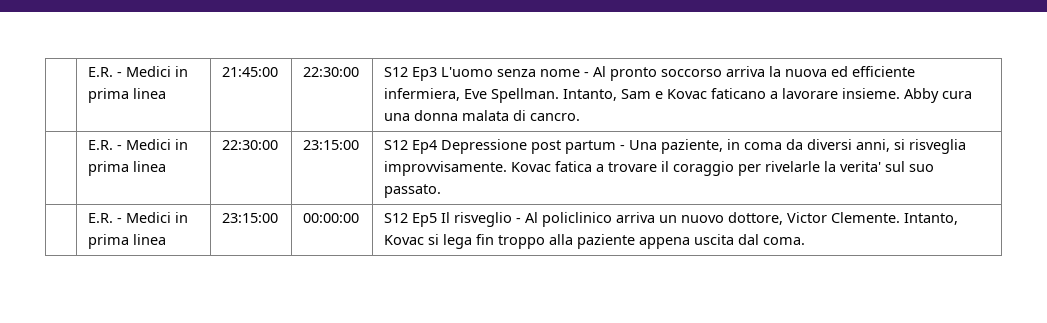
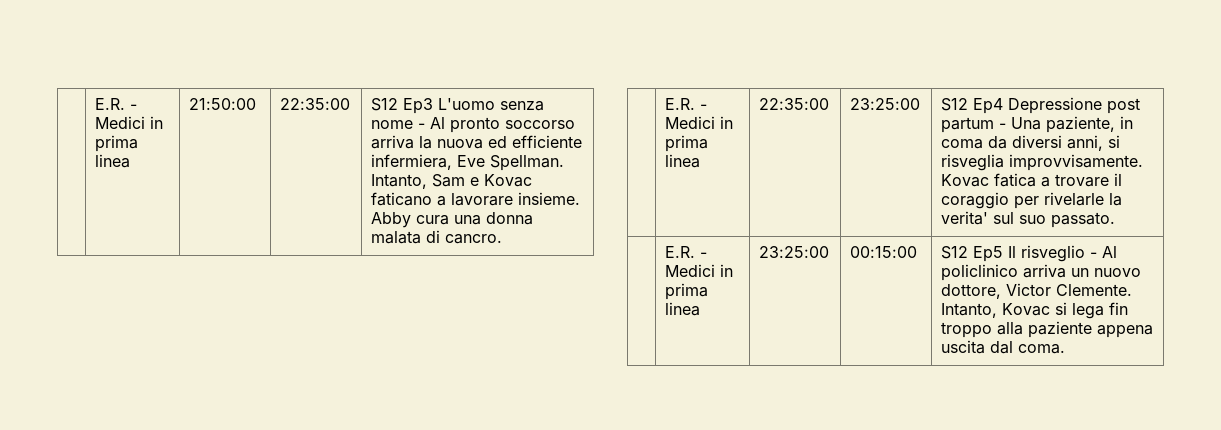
- | E.R. - Medici in prima linea | 21:45:00 | 22:30:00 | S12 Ep3 L'uomo senza nome - Al pronto soccorso arriva la nuova ed efficiente infermiera, Eve Spellman. Intanto, Sam e Kovac faticano a lavorare insieme. Abby cura una donna malata di cancro.
+ | E.R. - Medici in prima linea | 21:50:00 | 22:35:00 | S12 Ep3 L'uomo senza nome - Al pronto soccorso arriva la nuova ed efficiente infermiera, Eve Spellman. Intanto, Sam e Kovac faticano a lavorare insieme. Abby cura una donna malata di cancro.
- | E.R. - Medici in prima linea | 22:30:00 | 23:15:00 | S12 Ep4 Depressione post partum - Una paziente, in coma da diversi anni, si risveglia improvvisamente. Kovac fatica a trovare il coraggio per rivelarle la verita' sul suo passato.
+ | E.R. - Medici in prima linea | 22:35:00 | 23:25:00 | S12 Ep4 Depressione post partum - Una paziente, in coma da diversi anni, si risveglia improvvisamente. Kovac fatica a trovare il coraggio per rivelarle la verita' sul suo passato.
- | E.R. - Medici in prima linea | 23:15:00 | 00:00:00 | S12 Ep5 Il risveglio - Al policlinico arriva un nuovo dottore, Victor Clemente. Intanto, Kovac si lega fin troppo alla paziente appena uscita dal coma.
+ | E.R. - Medici in prima linea | 23:25:00 | 00:15:00 | S12 Ep5 Il risveglio - Al policlinico arriva un nuovo dottore, Victor Clemente. Intanto, Kovac si lega fin troppo alla paziente appena uscita dal coma.

